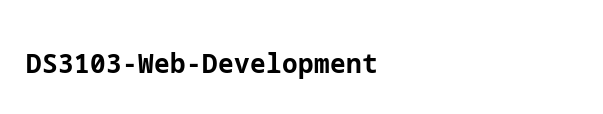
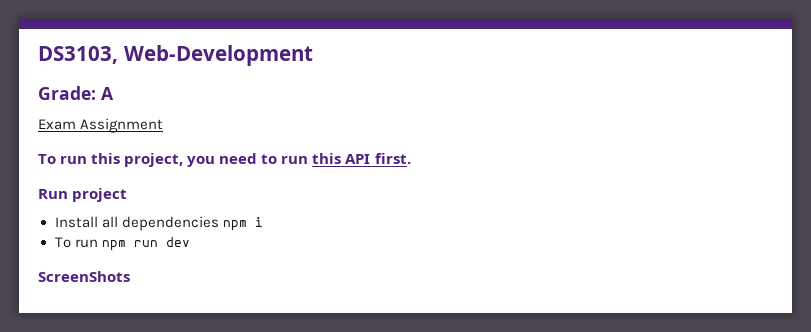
- DS3103-Web-Development
+ DS3103, Web-Development
+ Grade: A
+ Exam Assignment
+ To run this project, you need to run this API first.
+ Run project
+ Install all dependencies npm i
+ To run npm run dev
+ ScreenShots

